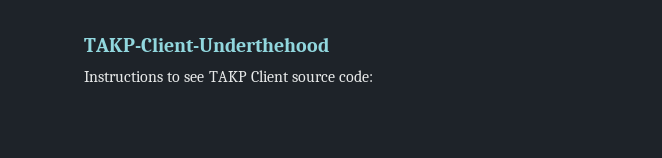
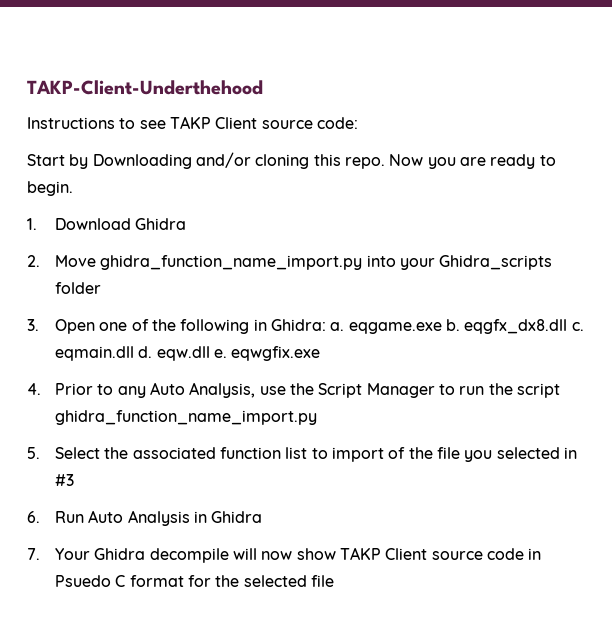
+ Start by Downloading and/or cloning this repo. Now you are ready to begin.
+ 1. Download Ghidra
+ 2. Move ghidra_function_name_import.py into your Ghidra_scripts folder
+ 3. Open one of the following in Ghidra: a. eqgame.exe b. eqgfx_dx8.dll c. eqmain.dll d. eqw.dll e. eqwgfix.exe
+ 4. Prior to any Auto Analysis, use the Script Manager to run the script ghidra_function_name_import.py
+ 5. Select the associated function list to import of the file you selected in #3
+ 6. Run Auto Analysis in Ghidra
+ 7. Your Ghidra decompile will now show TAKP Client source code in Psuedo C format for the selected file

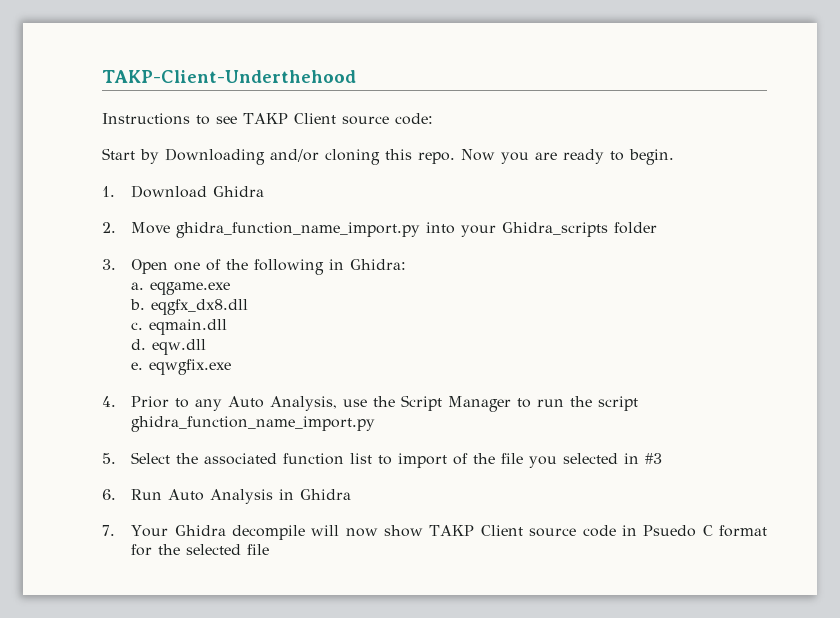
- 3. Open one of the following in Ghidra: a. eqgame.exe b. eqgfx_dx8.dll c. eqmain.dll d. eqw.dll e. eqwgfix.exe
+ 3. Open one of the following in Ghidra:
+ a. eqgame.exe
+ b. eqgfx_dx8.dll
+ c. eqmain.dll
+ d. eqw.dll
+ e. eqwgfix.exe

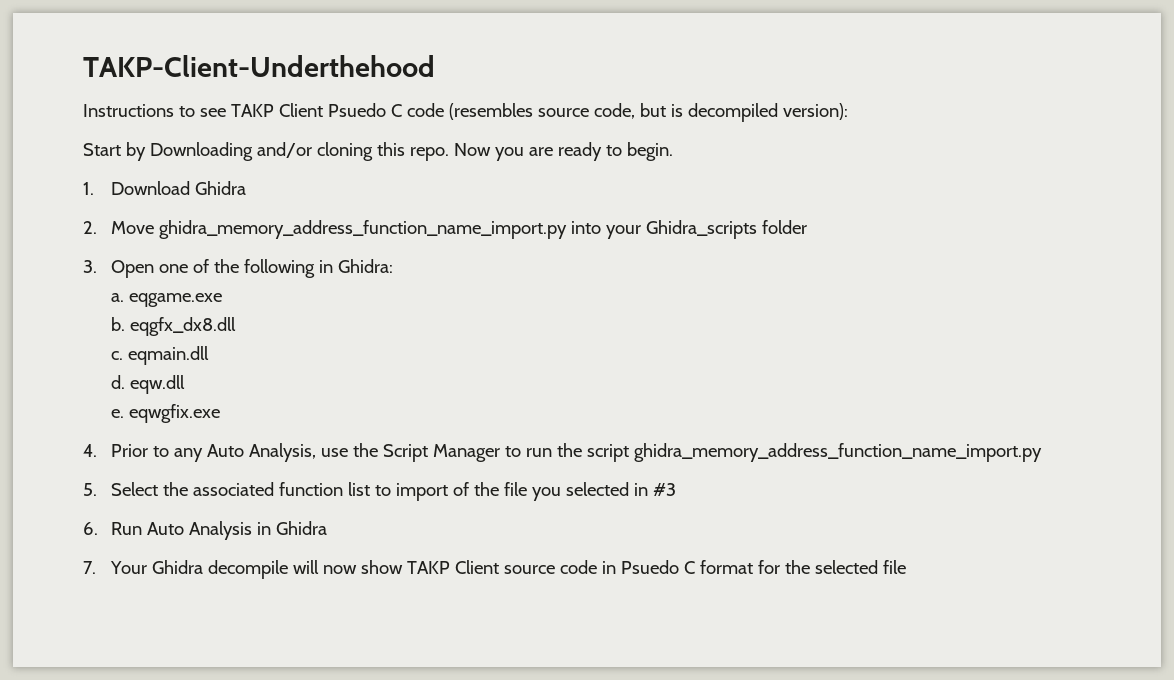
- Instructions to see TAKP Client source code:
+ Instructions to see TAKP Client Psuedo C code (resembles source code, but is decompiled version):
- 2. Move ghidra_function_name_import.py into your Ghidra_scripts folder
+ 2. Move ghidra_memory_address_function_name_import.py into your Ghidra_scripts folder
- 4. Prior to any Auto Analysis, use the Script Manager to run the script ghidra_function_name_import.py
+ 4. Prior to any Auto Analysis, use the Script Manager to run the script ghidra_memory_address_function_name_import.py

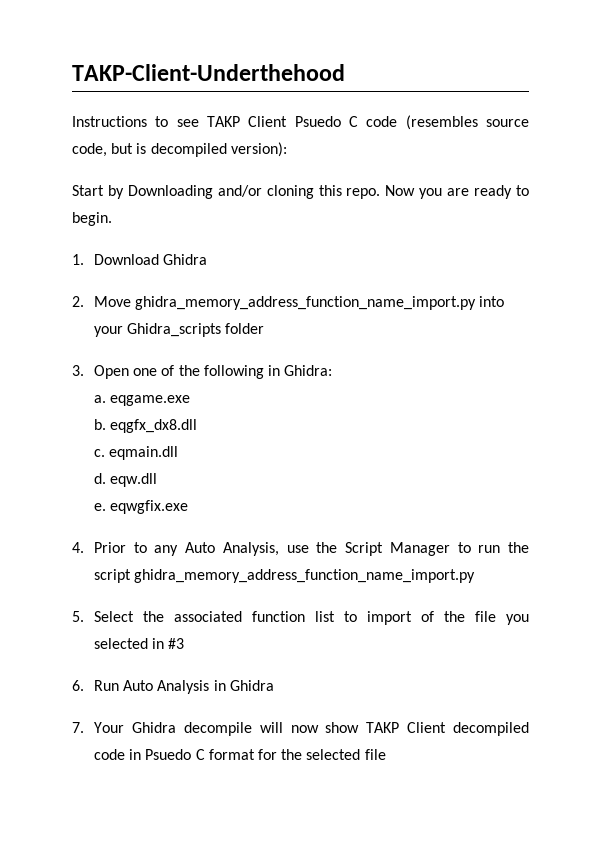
- 7. Your Ghidra decompile will now show TAKP Client source code in Psuedo C format for the selected file
+ 7. Your Ghidra decompile will now show TAKP Client decompiled code in Psuedo C format for the selected file

